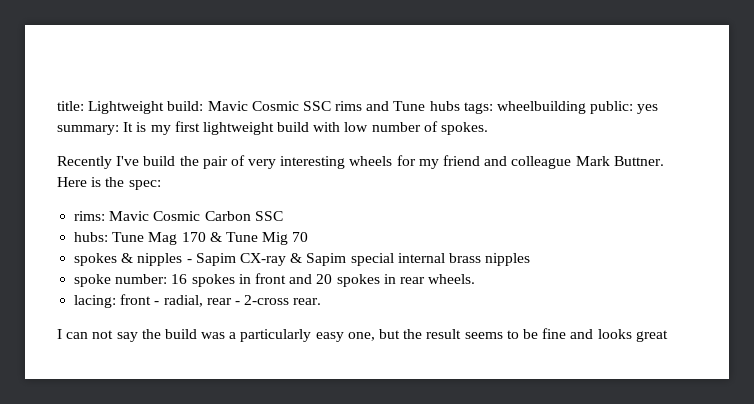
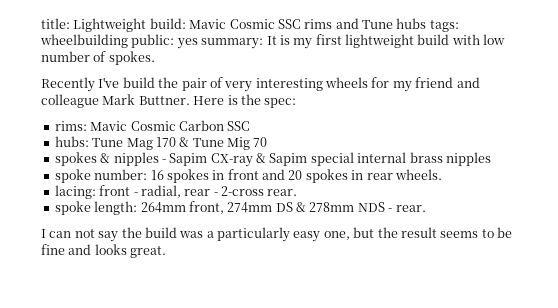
+ spoke length: 264mm front, 274mm DS & 278mm NDS - rear.
- I can not say the build was a particularly easy one, but the result seems to be fine and looks great
+ I can not say the build was a particularly easy one, but the result seems to be fine and looks great.

